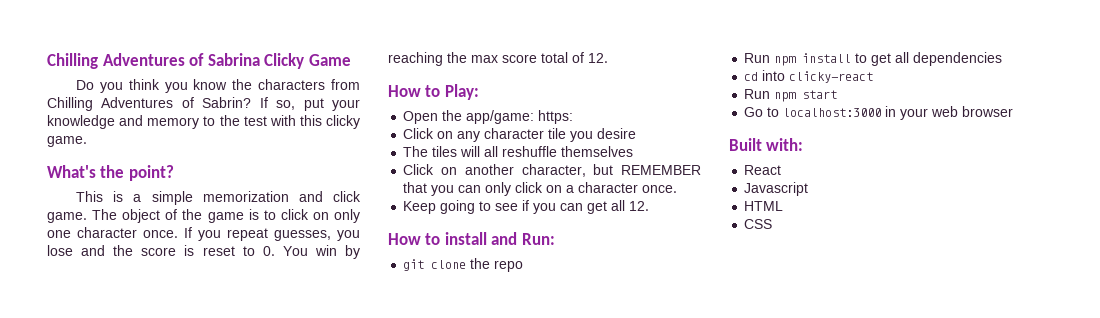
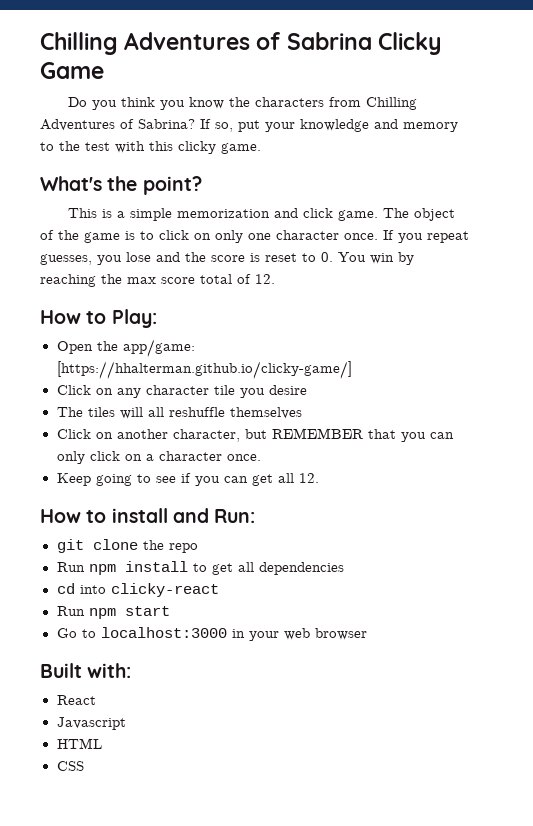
- Do you think you know the characters from Chilling Adventures of Sabrin?
+ Do you think you know the characters from Chilling Adventures of Sabrina?
- Open the app/game: https:
+ Open the app/game: [https://hhalterman.github.io/clicky-game/]

